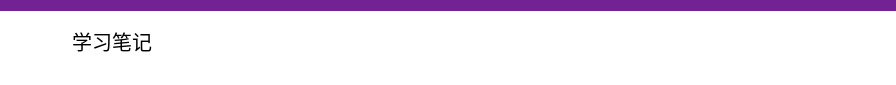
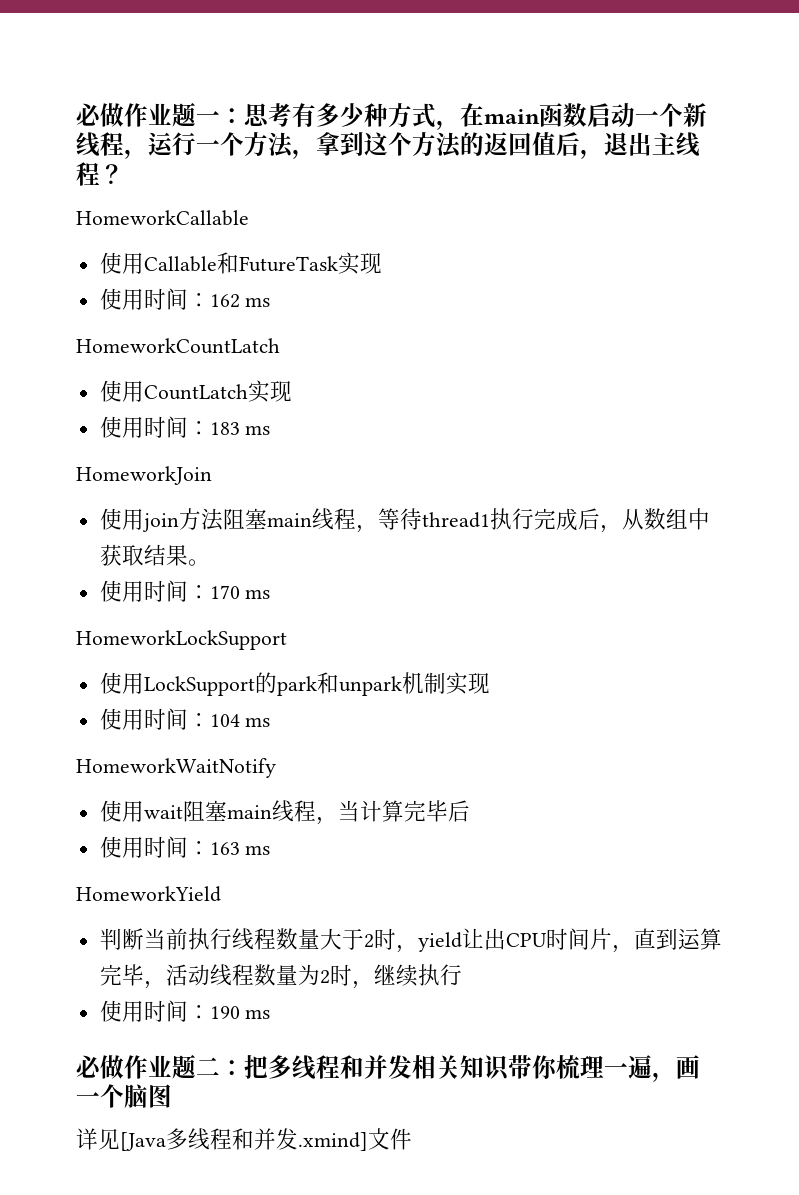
- 学习笔记
+ 必做作业题一：思考有多少种方式，在main函数启动一个新线程，运行一个方法，拿到这个方法的返回值后，退出主线程？
+ HomeworkCallable
+ 使用Callable和FutureTask实现
+ 使用时间：162 ms
+ HomeworkCountLatch
+ 使用CountLatch实现
+ 使用时间：183 ms
+ HomeworkJoin
+ 使用join方法阻塞main线程，等待thread1执行完成后，从数组中获取结果。
+ 使用时间：170 ms
+ HomeworkLockSupport
+ 使用LockSupport的park和unpark机制实现
+ 使用时间：104 ms
+ HomeworkWaitNotify
+ 使用wait阻塞main线程，当计算完毕后
+ 使用时间：163 ms
+ HomeworkYield
+ 判断当前执行线程数量大于2时，yield让出CPU时间片，直到运算完毕，活动线程数量为2时，继续执行
+ 使用时间：190 ms
+ 必做作业题二：把多线程和并发相关知识带你梳理一遍，画一个脑图
+ 详见[Java多线程和并发.xmind]文件

